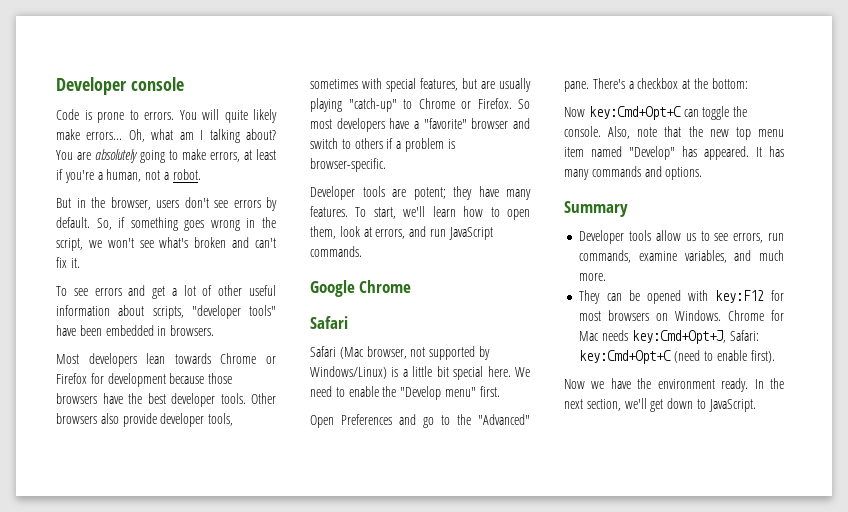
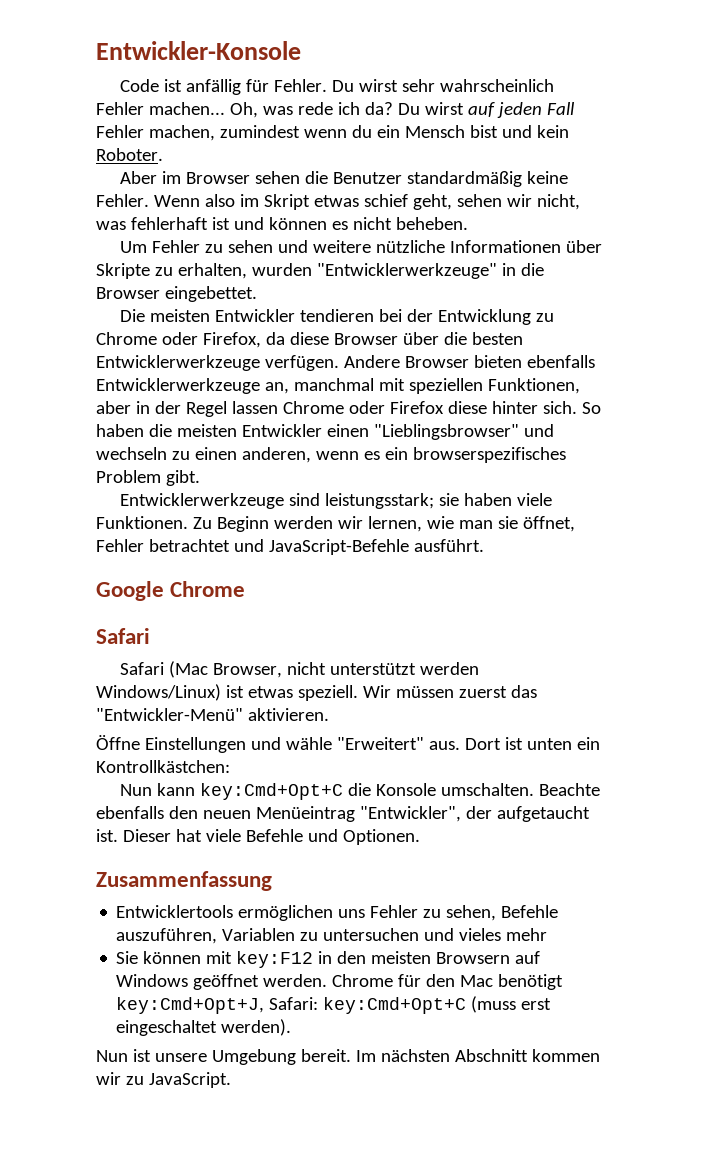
- Developer console
+ Entwickler-Konsole
- Code is prone to errors. You will quite likely make errors... Oh, what am I talking about? You are absolutely going to make errors, at least if you're a human, not a robot.
- But in the browser, users don't see errors by default. So, if something goes wrong in the script, we won't see what's broken and can't fix it.
- To see errors and get a lot of other useful information about scripts, "developer tools" have been embedded in browsers.
- Most developers lean towards Chrome or Firefox for development because those browsers have the best developer tools. Other browsers also provide developer tools, sometimes with special features, but are usually playing "catch-up" to Chrome or Firefox. So most developers have a "favorite" browser and switch to others if a problem is browser-specific.
- Developer tools are potent; they have many features. To start, we'll learn how to open them, look at errors, and run JavaScript commands.
+ Code ist anfällig für Fehler. Du wirst sehr wahrscheinlich Fehler machen... Oh, was rede ich da? Du wirst auf jeden Fall Fehler machen, zumindest wenn du ein Mensch bist und kein Roboter.
+ Aber im Browser sehen die Benutzer standardmäßig keine Fehler. Wenn also im Skript etwas schief geht, sehen wir nicht, was fehlerhaft ist und können es nicht beheben.
+ Um Fehler zu sehen und weitere nützliche Informationen über Skripte zu erhalten, wurden "Entwicklerwerkzeuge" in die Browser eingebettet.
+ Die meisten Entwickler tendieren bei der Entwicklung zu Chrome oder Firefox, da diese Browser über die besten Entwicklerwerkzeuge verfügen. Andere Browser bieten ebenfalls Entwicklerwerkzeuge an, manchmal mit speziellen Funktionen, aber in der Regel lassen Chrome oder Firefox diese hinter sich. So haben die meisten Entwickler einen "Lieblingsbrowser" und wechseln zu einen anderen, wenn es ein browserspezifisches Problem gibt.
+ Entwicklerwerkzeuge sind leistungsstark; sie haben viele Funktionen. Zu Beginn werden wir lernen, wie man sie öffnet, Fehler betrachtet und JavaScript-Befehle ausführt.
- Safari (Mac browser, not supported by Windows/Linux) is a little bit special here. We need to enable the "Develop menu" first.
- Open Preferences and go to the "Advanced" pane. There's a checkbox at the bottom:
- Now key:Cmd+Opt+C can toggle the console. Also, note that the new top menu item named "Develop" has appeared. It has many commands and options.
- Summary
- Developer tools allow us to see errors, run commands, examine variables, and much more.
- They can be opened with key:F12 for most browsers on Windows. Chrome for Mac needs key:Cmd+Opt+J, Safari: key:Cmd+Opt+C (need to enable first).
- Now we have the environment ready. In the next section, we'll get down to JavaScript.
+ Safari (Mac Browser, nicht unterstützt werden Windows/Linux) ist etwas speziell. Wir müssen zuerst das "Entwickler-Menü" aktivieren.
+ Öffne Einstellungen und wähle "Erweitert" aus. Dort ist unten ein Kontrollkästchen:
+ Nun kann key:Cmd+Opt+C die Konsole umschalten. Beachte ebenfalls den neuen Menüeintrag "Entwickler", der aufgetaucht ist. Dieser hat viele Befehle und Optionen.
+ Zusammenfassung
+ Entwicklertools ermöglichen uns Fehler zu sehen, Befehle auszuführen, Variablen zu untersuchen und vieles mehr
+ Sie können mit key:F12 in den meisten Browsern auf Windows geöffnet werden. Chrome für den Mac benötigt key:Cmd+Opt+J, Safari: key:Cmd+Opt+C (muss erst eingeschaltet werden).
+ Nun ist unsere Umgebung bereit. Im nächsten Abschnitt kommen wir zu JavaScript.

